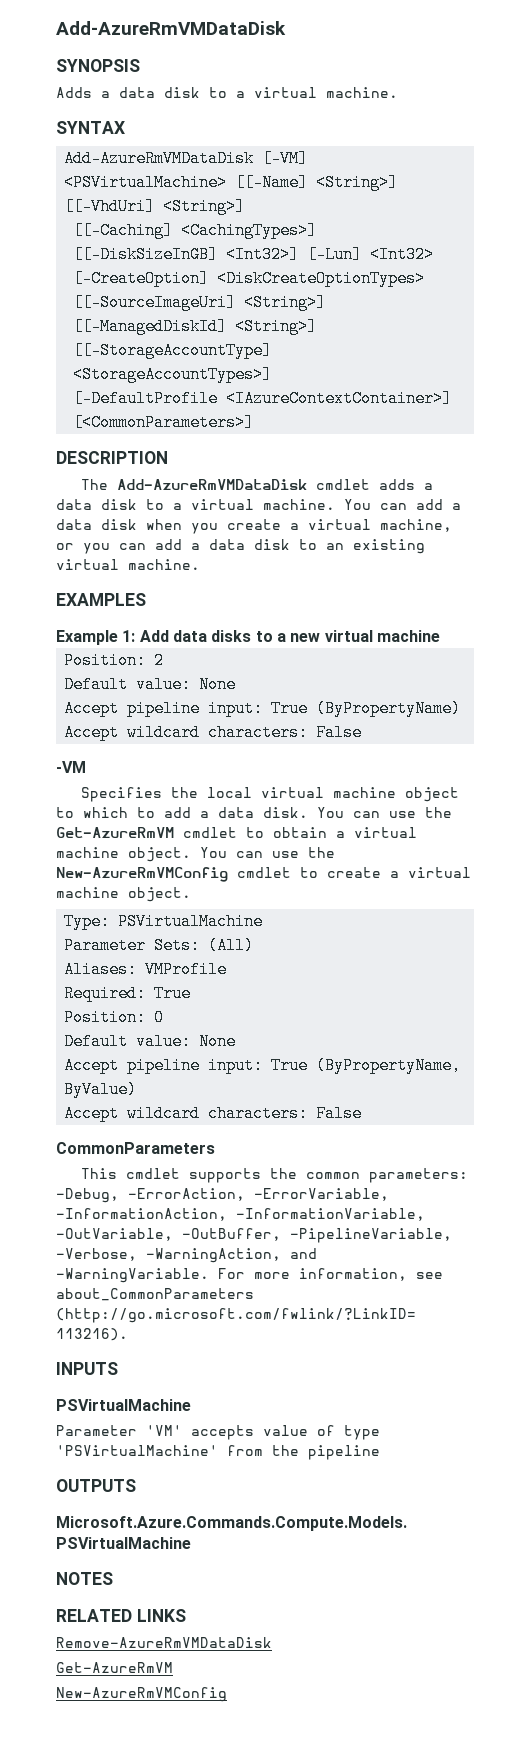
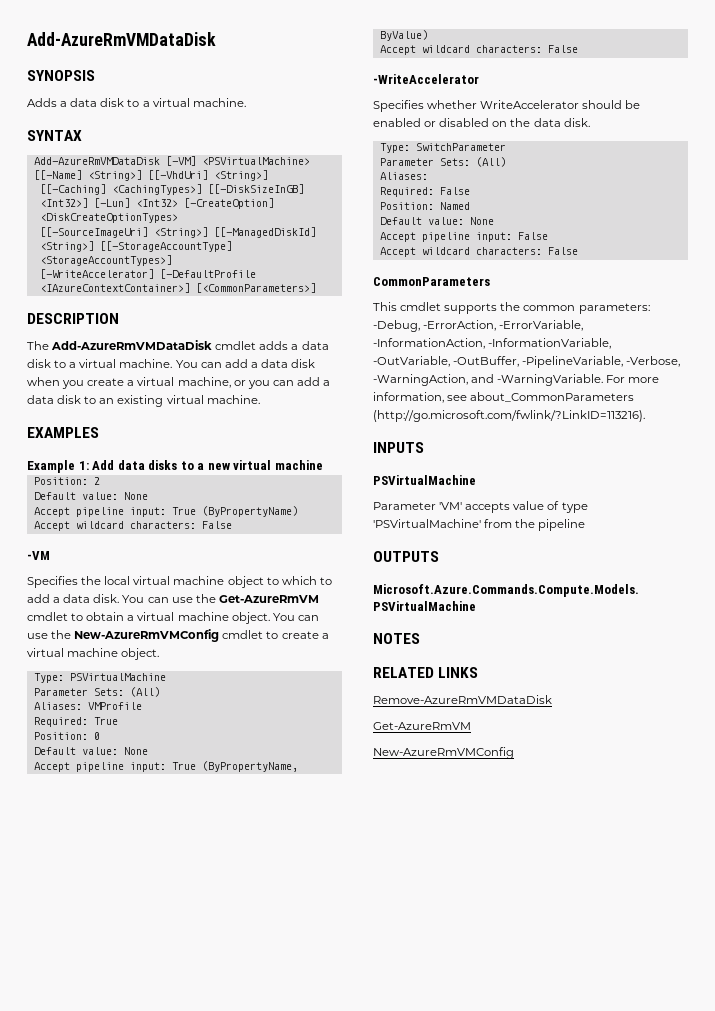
- [-DefaultProfile <IAzureContextContainer>] [<CommonParameters>]
+ [-WriteAccelerator] [-DefaultProfile <IAzureContextContainer>] [<CommonParameters>]
+ -WriteAccelerator
+ Specifies whether WriteAccelerator should be enabled or disabled on the data disk.
+ Type: SwitchParameter
+ Parameter Sets: (All)
+ Aliases:
+ Required: False
+ Position: Named
+ Default value: None
+ Accept pipeline input: False
+ Accept wildcard characters: False

